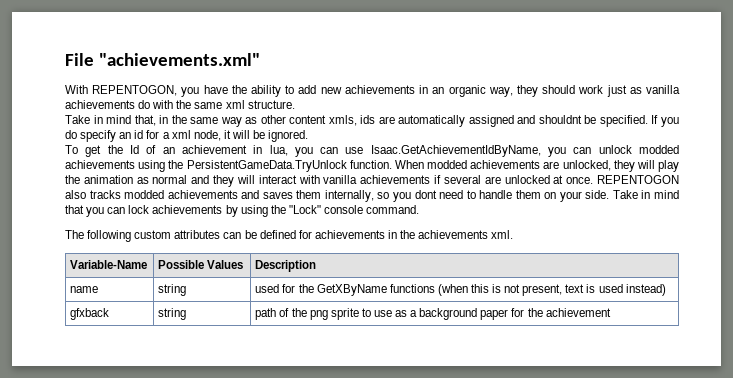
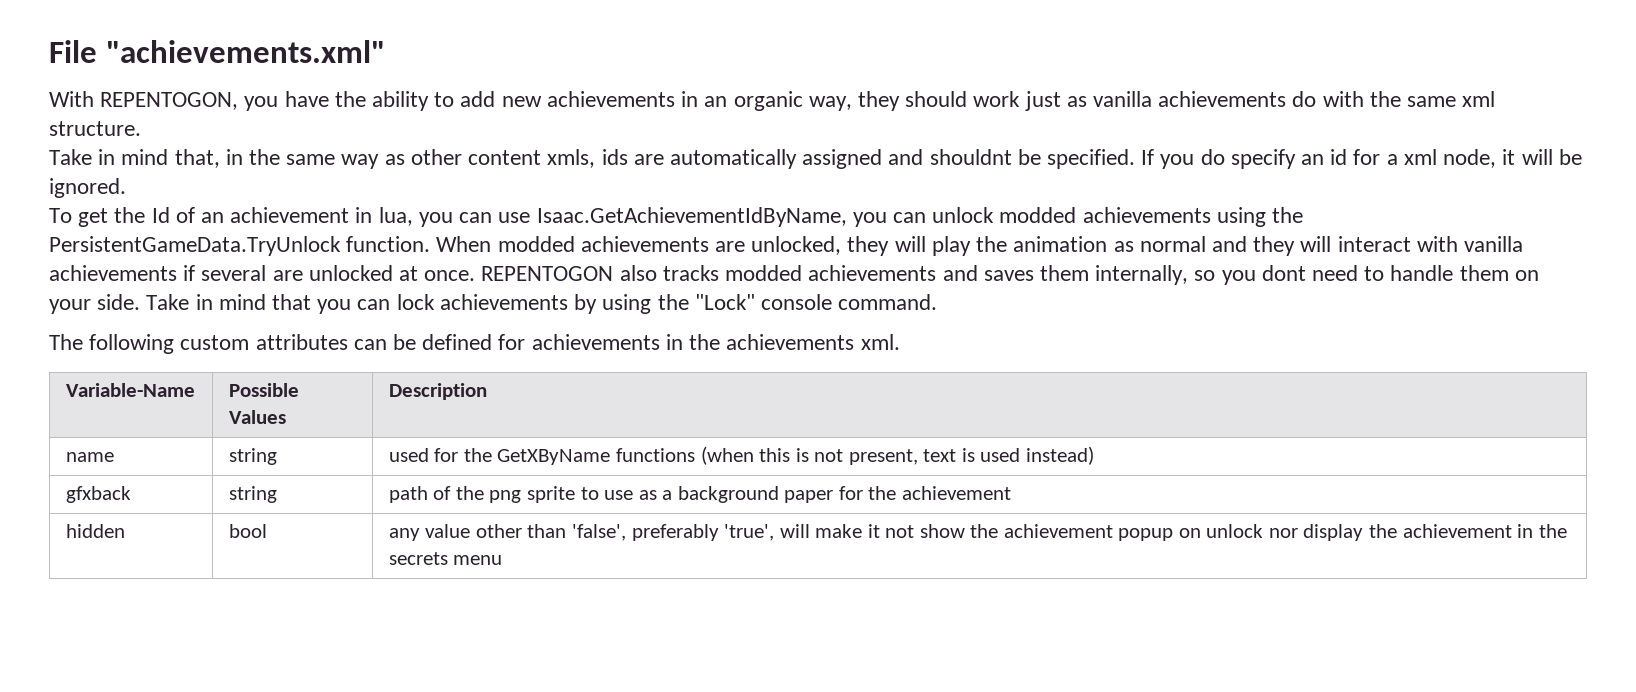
+ hidden | bool | any value other than 'false', preferably 'true', will make it not show the achievement popup on unlock nor display the achievement in the secrets menu

